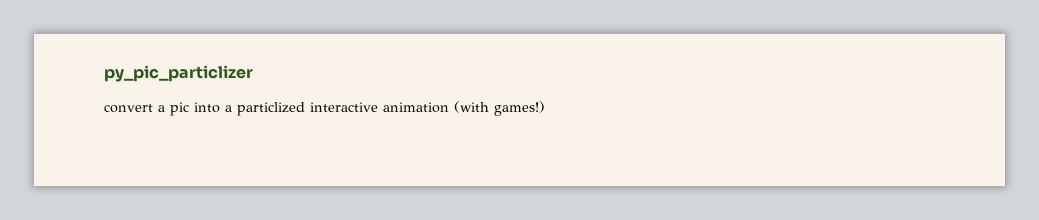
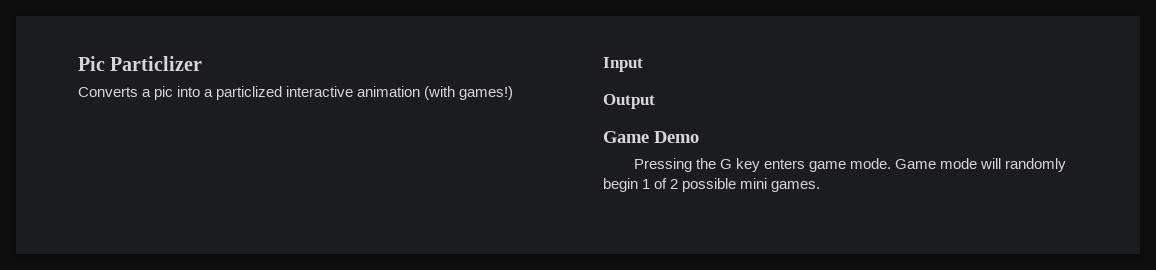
- py_pic_particlizer
- convert a pic into a particlized interactive animation (with games!)
+ Pic Particlizer
+ Converts a pic into a particlized interactive animation (with games!)
+ Input
+ Output
+ Game Demo
+ Pressing the G key enters game mode. Game mode will randomly begin 1 of 2 possible mini games.

